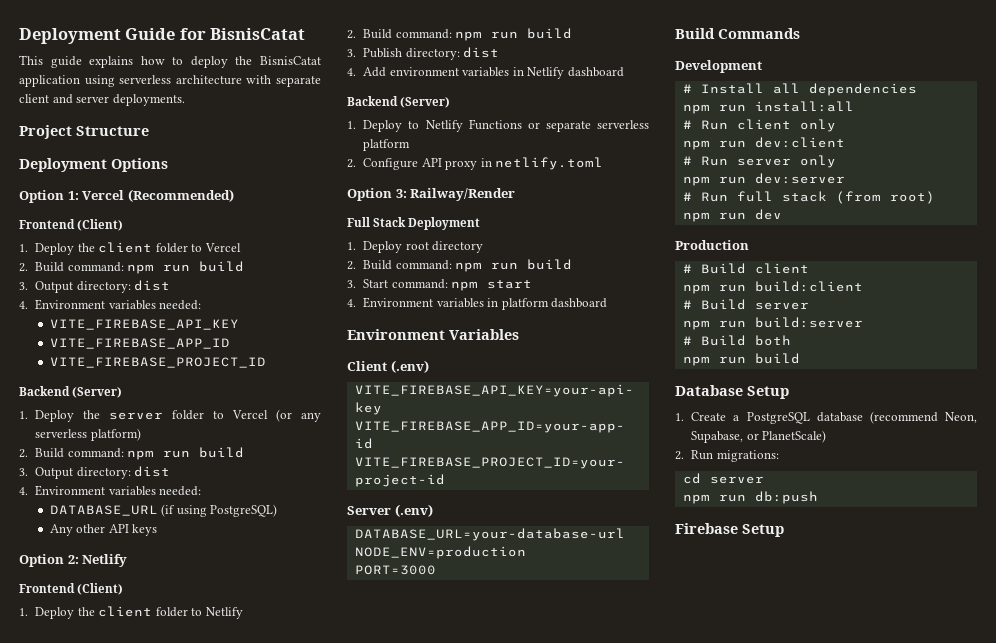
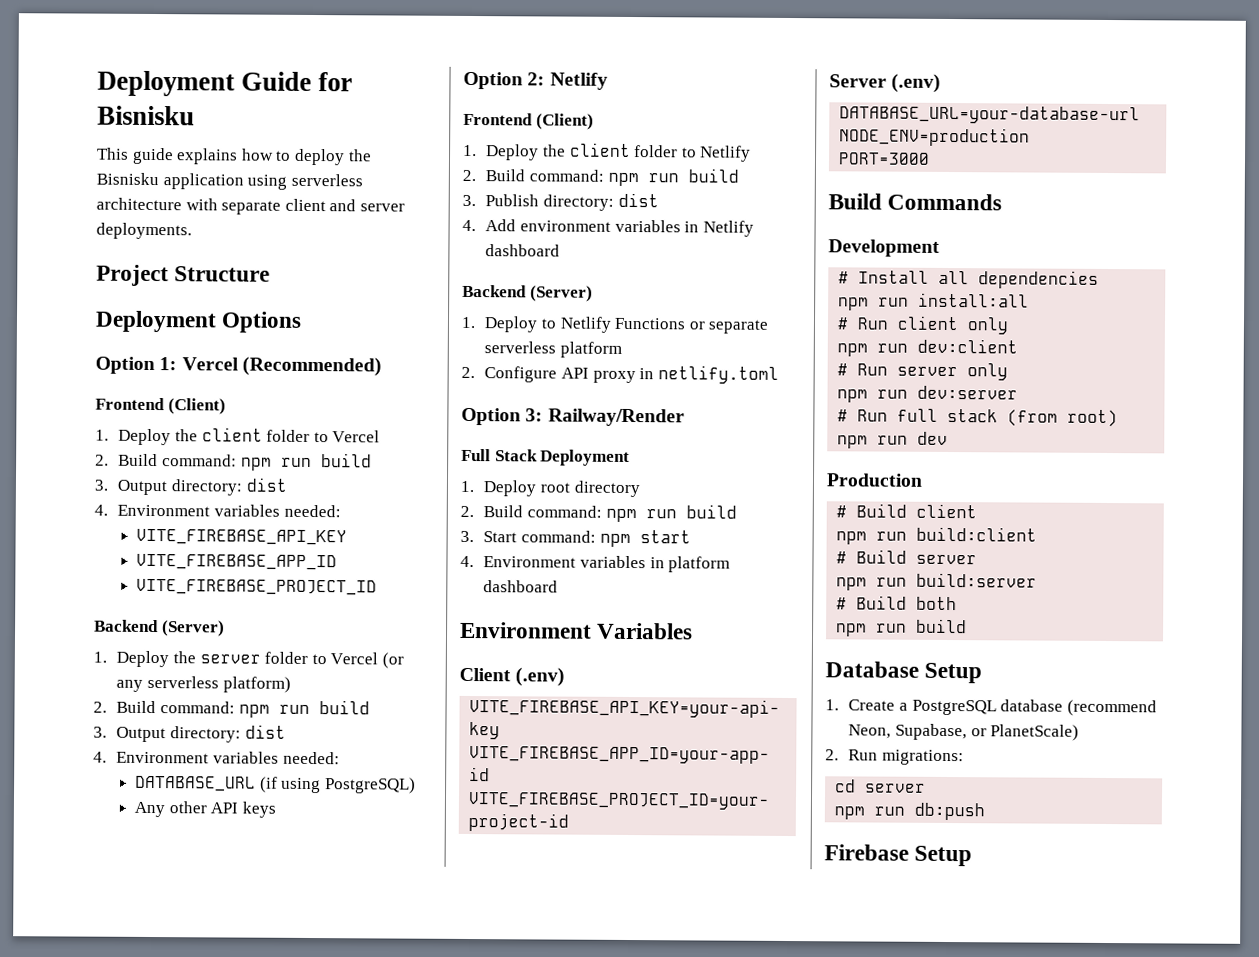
- Deployment Guide for BisnisCatat
+ Deployment Guide for Bisnisku
- This guide explains how to deploy the BisnisCatat application using serverless architecture with separate client and server deployments.
+ This guide explains how to deploy the Bisnisku application using serverless architecture with separate client and server deployments.

